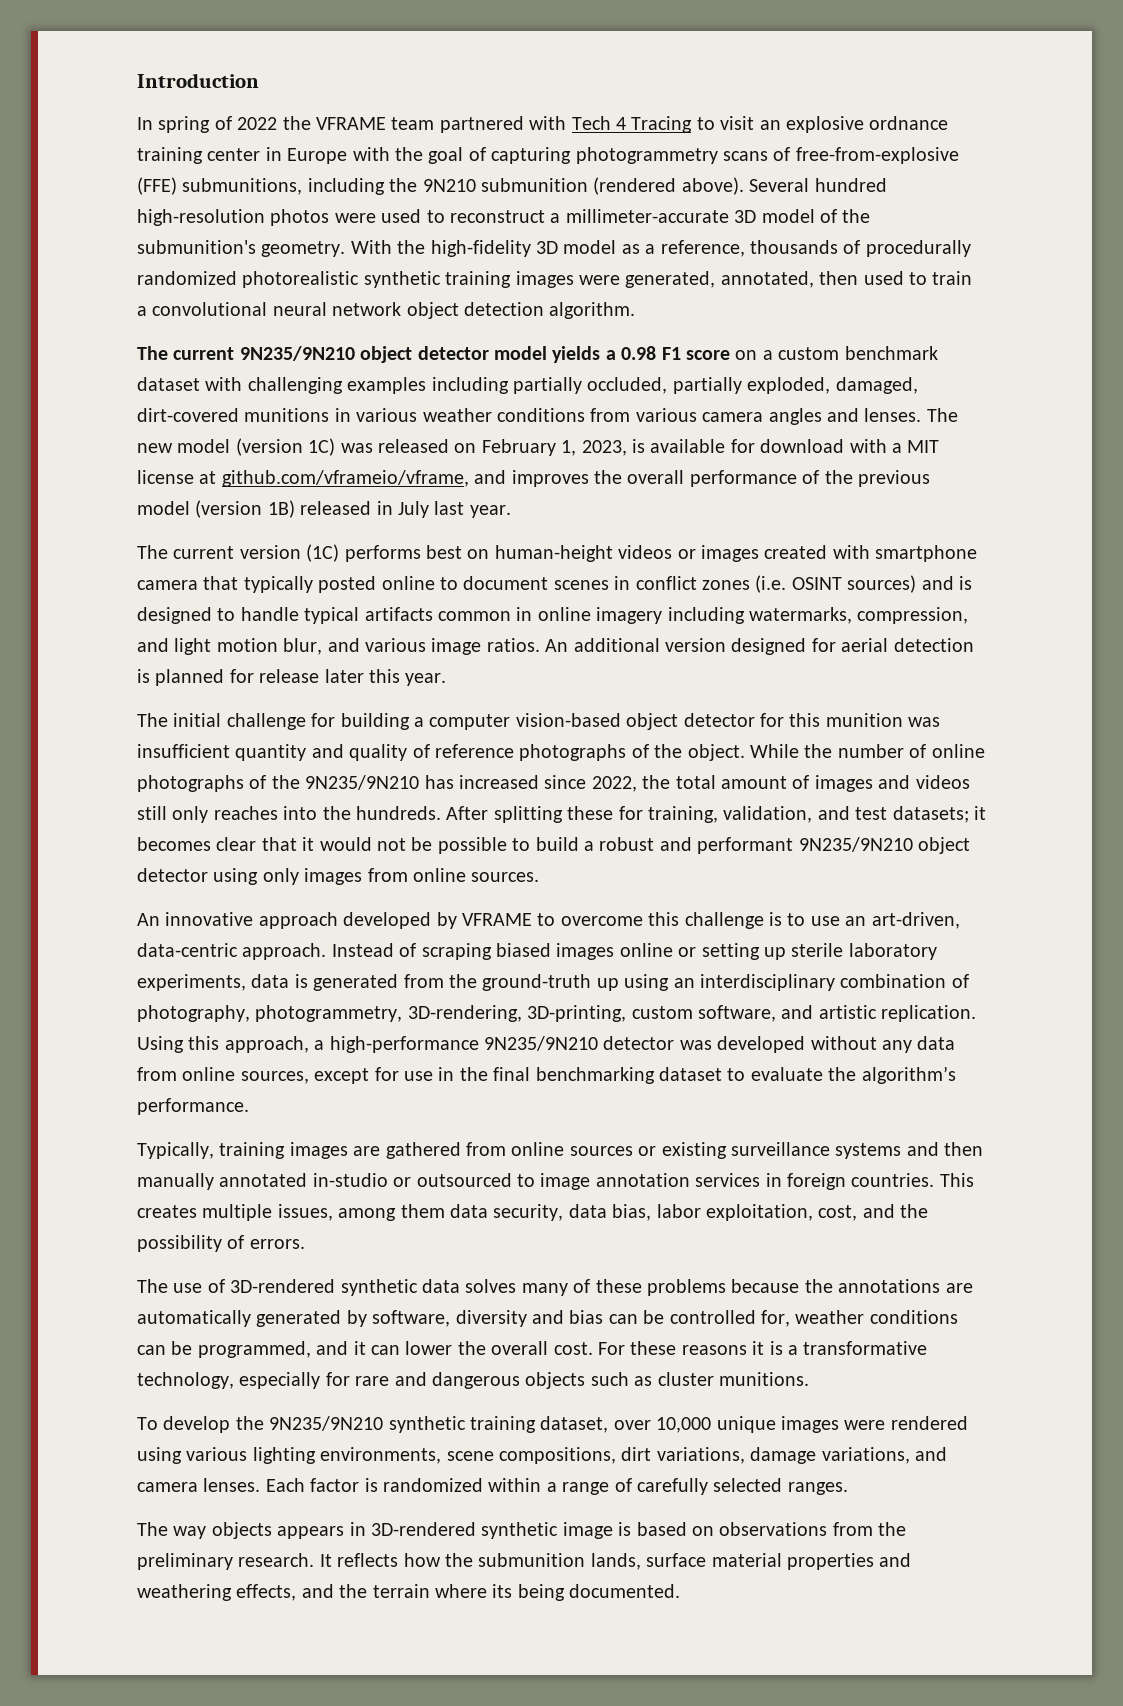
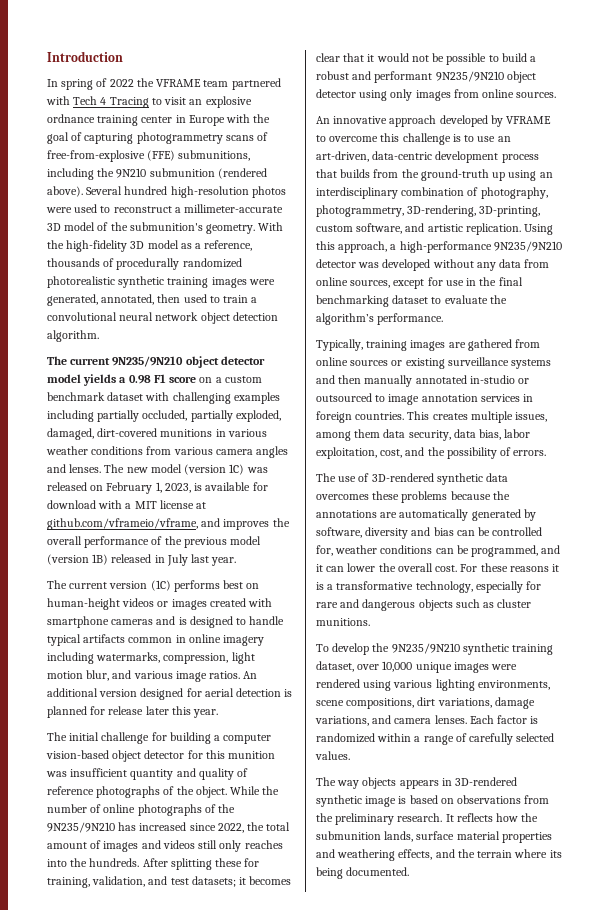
- The current version (1C) performs best on human-height videos or images created with smartphone camera that typically posted online to document scenes in conflict zones (i.e. OSINT sources) and is designed to handle typical artifacts common in online imagery including watermarks, compression, and light motion blur, and various image ratios.
+ The current version (1C) performs best on human-height videos or images created with smartphone cameras and is designed to handle typical artifacts common in online imagery including watermarks, compression, light motion blur, and various image ratios.
- An innovative approach developed by VFRAME to overcome this challenge is to use an art-driven, data-centric approach. Instead of scraping biased images online or setting up sterile laboratory experiments, data is generated from the ground-truth up using an interdisciplinary combination of photography, photogrammetry, 3D-rendering, 3D-printing, custom software, and artistic replication.
+ An innovative approach developed by VFRAME to overcome this challenge is to use an art-driven, data-centric development process that builds from the ground-truth up using an interdisciplinary combination of photography, photogrammetry, 3D-rendering, 3D-printing, custom software, and artistic replication.
- The use of 3D-rendered synthetic data solves many of these problems because the annotations are automatically generated by software, diversity and bias can be controlled for, weather conditions can be programmed, and it can lower the overall cost.
+ The use of 3D-rendered synthetic data overcomes these problems because the annotations are automatically generated by software, diversity and bias can be controlled for, weather conditions can be programmed, and it can lower the overall cost.
- Each factor is randomized within a range of carefully selected ranges.
+ Each factor is randomized within a range of carefully selected values.

